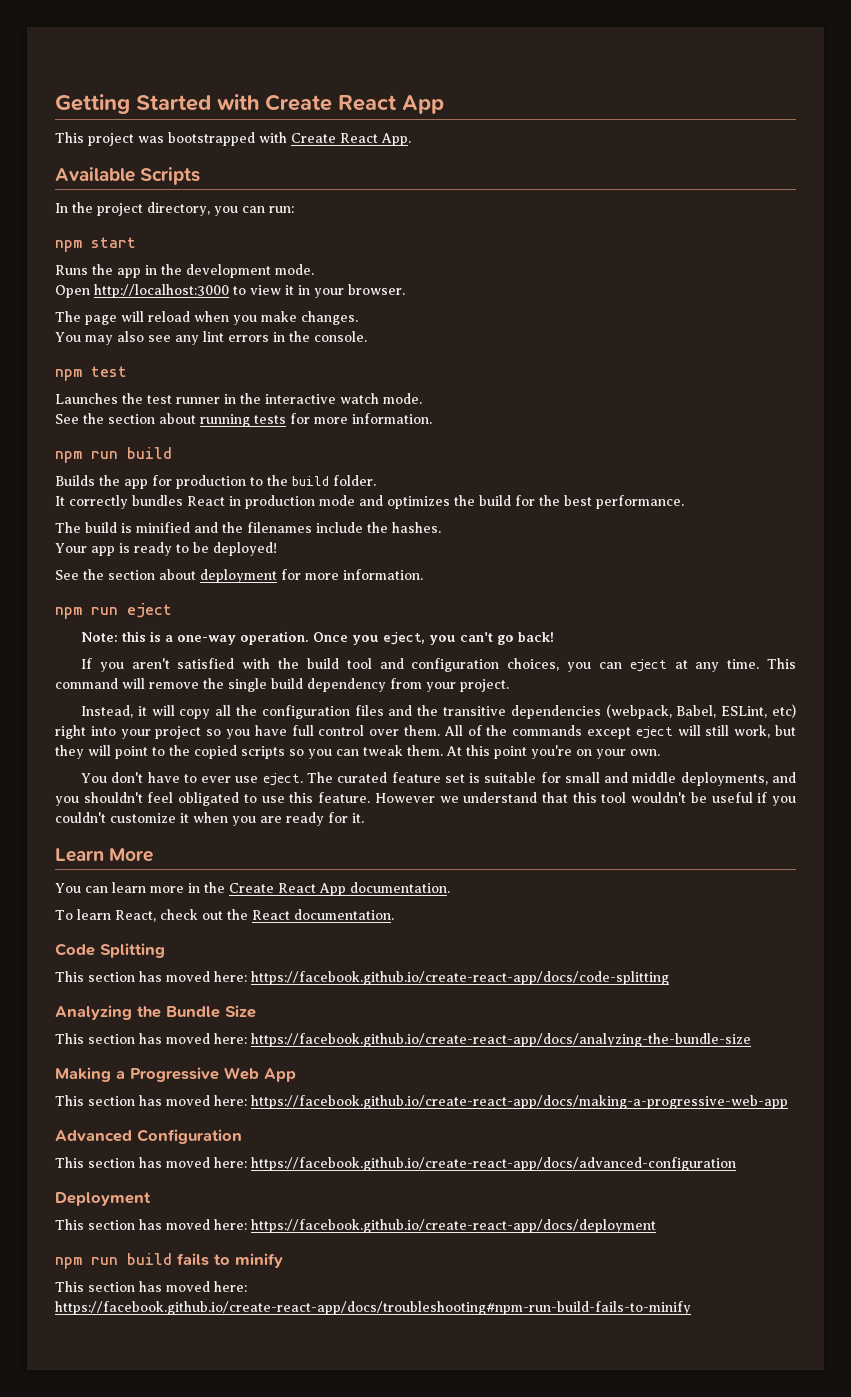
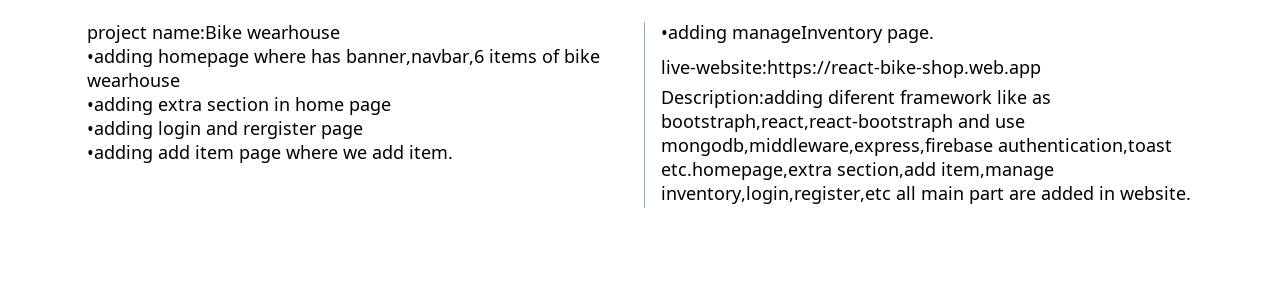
- Getting Started with Create React App
- This project was bootstrapped with Create React App.
- Available Scripts
- In the project directory, you can run:
- npm start
- Runs the app in the development mode.
- Open http://localhost:3000 to view it in your browser.
- The page will reload when you make changes.
- You may also see any lint errors in the console.
- npm test
- Launches the test runner in the interactive watch mode.
- See the section about running tests for more information.
- npm run build
- Builds the app for production to the build folder.
- It correctly bundles React in production mode and optimizes the build for the best performance.
- The build is minified and the filenames include the hashes.
- Your app is ready to be deployed!
- See the section about deployment for more information.
- npm run eject
- Note: this is a one-way operation. Once you eject, you can't go back!
- If you aren't satisfied with the build tool and configuration choices, you can eject at any time. This command will remove the single build dependency from your project.
- Instead, it will copy all the configuration files and the transitive dependencies (webpack, Babel, ESLint, etc) right into your project so you have full control over them. All of the commands except eject will still work, but they will point to the copied scripts so you can tweak them. At this point you're on your own.
- You don't have to ever use eject. The curated feature set is suitable for small and middle deployments, and you shouldn't feel obligated to use this feature. However we understand that this tool wouldn't be useful if you couldn't customize it when you are ready for it.
- Learn More
- You can learn more in the Create React App documentation.
- To learn React, check out the React documentation.
- Code Splitting
- This section has moved here: https://facebook.github.io/create-react-app/docs/code-splitting
- Analyzing the Bundle Size
- This section has moved here: https://facebook.github.io/create-react-app/docs/analyzing-the-bundle-size
- Making a Progressive Web App
- This section has moved here: https://facebook.github.io/create-react-app/docs/making-a-progressive-web-app
- Advanced Configuration
- This section has moved here: https://facebook.github.io/create-react-app/docs/advanced-configuration
- Deployment
- This section has moved here: https://facebook.github.io/create-react-app/docs/deployment
- npm run build fails to minify
- This section has moved here: https://facebook.github.io/create-react-app/docs/troubleshooting#npm-run-build-fails-to-minify
+ project name:Bike wearhouse
+ •adding homepage where has banner,navbar,6 items of bike wearhouse
+ •adding extra section in home page
+ •adding login and rergister page
+ •adding add item page where we add item.
+ •adding manageInventory page.
+ live-website:https://react-bike-shop.web.app
+ Description:adding diferent framework like as bootstraph,react,react-bootstraph and use mongodb,middleware,express,firebase authentication,toast etc.homepage,extra section,add item,manage inventory,login,register,etc all main part are added in website.

